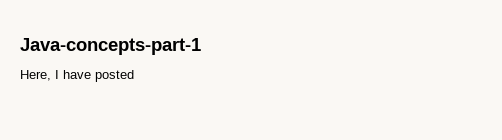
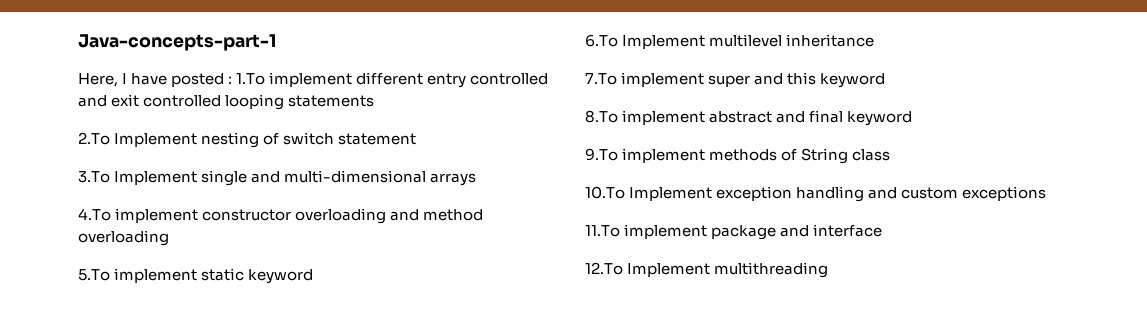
- Here, I have posted
+ Here, I have posted : 1.To implement different entry controlled and exit controlled looping statements
+ 2.To Implement nesting of switch statement
+ 3.To Implement single and multi-dimensional arrays
+ 4.To implement constructor overloading and method overloading
+ 5.To implement static keyword
+ 6.To Implement multilevel inheritance
+ 7.To implement super and this keyword
+ 8.To implement abstract and final keyword
+ 9.To implement methods of String class
+ 10.To Implement exception handling and custom exceptions
+ 11.To implement package and interface
+ 12.To Implement multithreading

